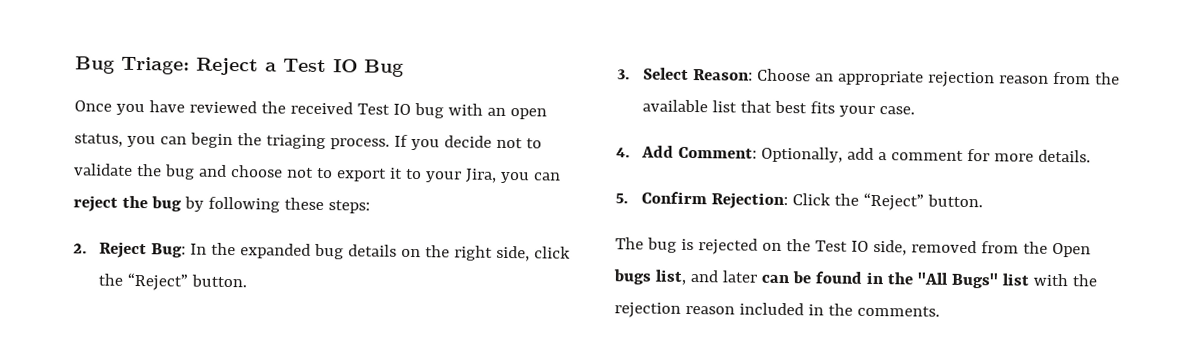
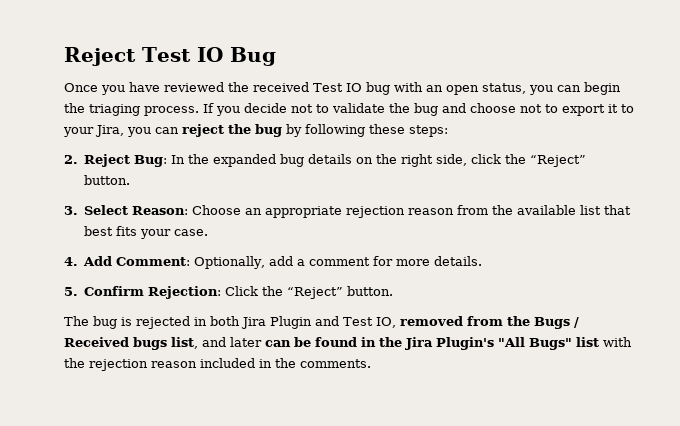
- Bug Triage: Reject a Test IO Bug
+ Reject Test IO Bug
- The bug is rejected on the Test IO side, removed from the Open bugs list, and later can be found in the "All Bugs" list with the rejection reason included in the comments.
+ The bug is rejected in both Jira Plugin and Test IO, removed from the Bugs / Received bugs list, and later can be found in the Jira Plugin's "All Bugs" list with the rejection reason included in the comments.

